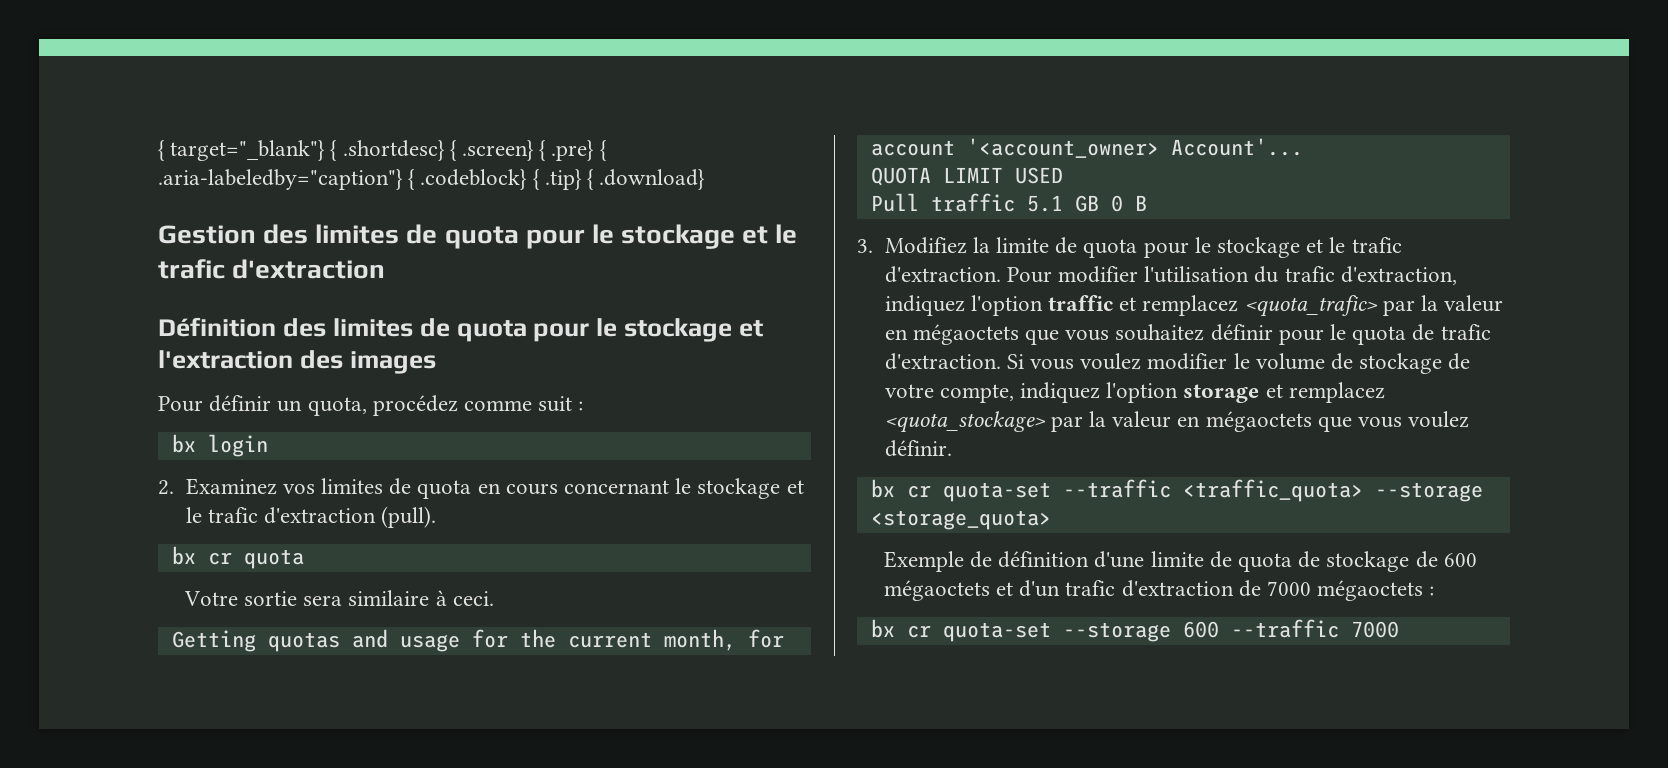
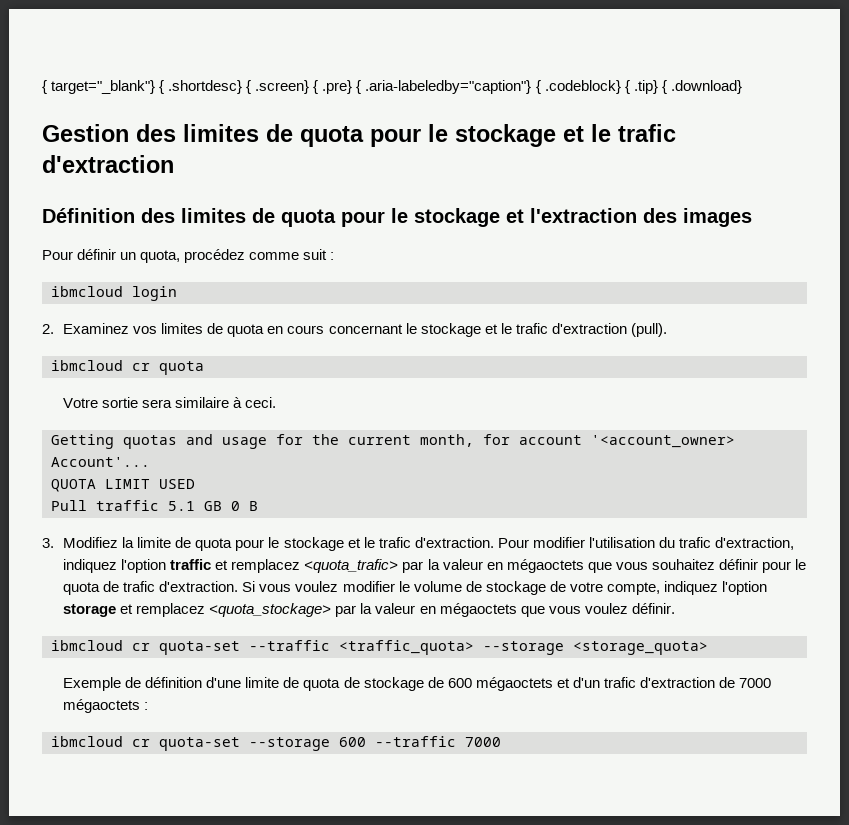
- bx login
+ ibmcloud login
- bx cr quota
+ ibmcloud cr quota
- bx cr quota-set --traffic <traffic_quota> --storage <storage_quota>
+ ibmcloud cr quota-set --traffic <traffic_quota> --storage <storage_quota>
- bx cr quota-set --storage 600 --traffic 7000
+ ibmcloud cr quota-set --storage 600 --traffic 7000

